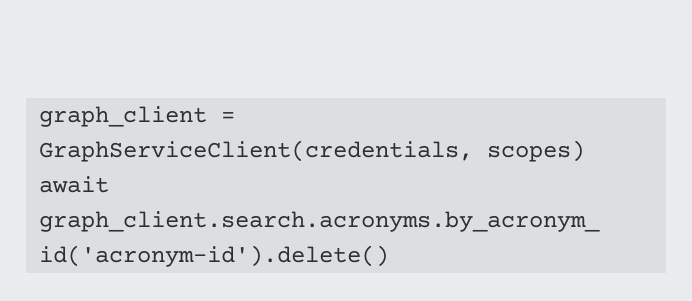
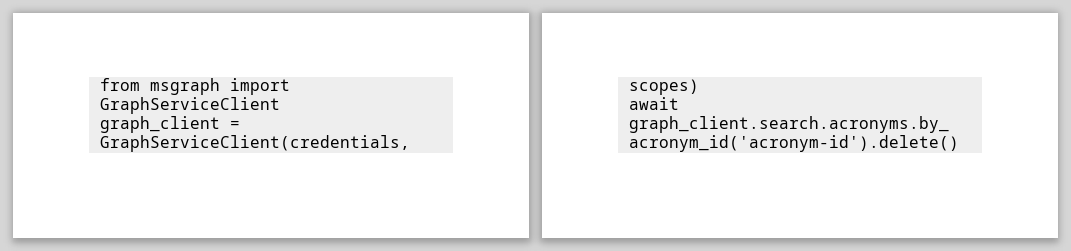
+ from msgraph import GraphServiceClient

